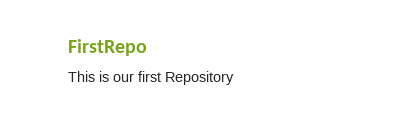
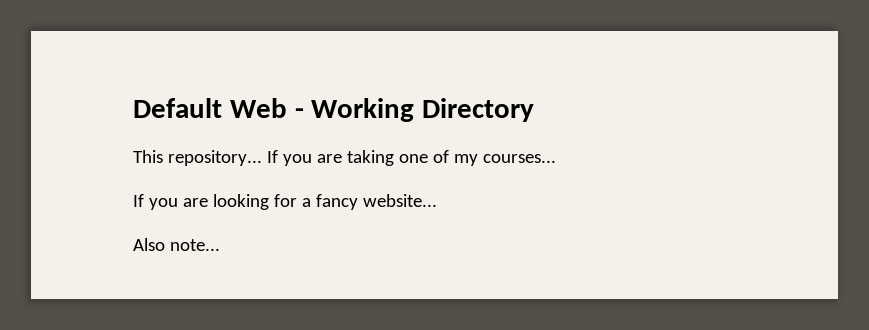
- FirstRepo
- This is our first Repository
+ Default Web - Working Directory
+ This repository... If you are taking one of my courses...
+ If you are looking for a fancy website...
+ Also note...

